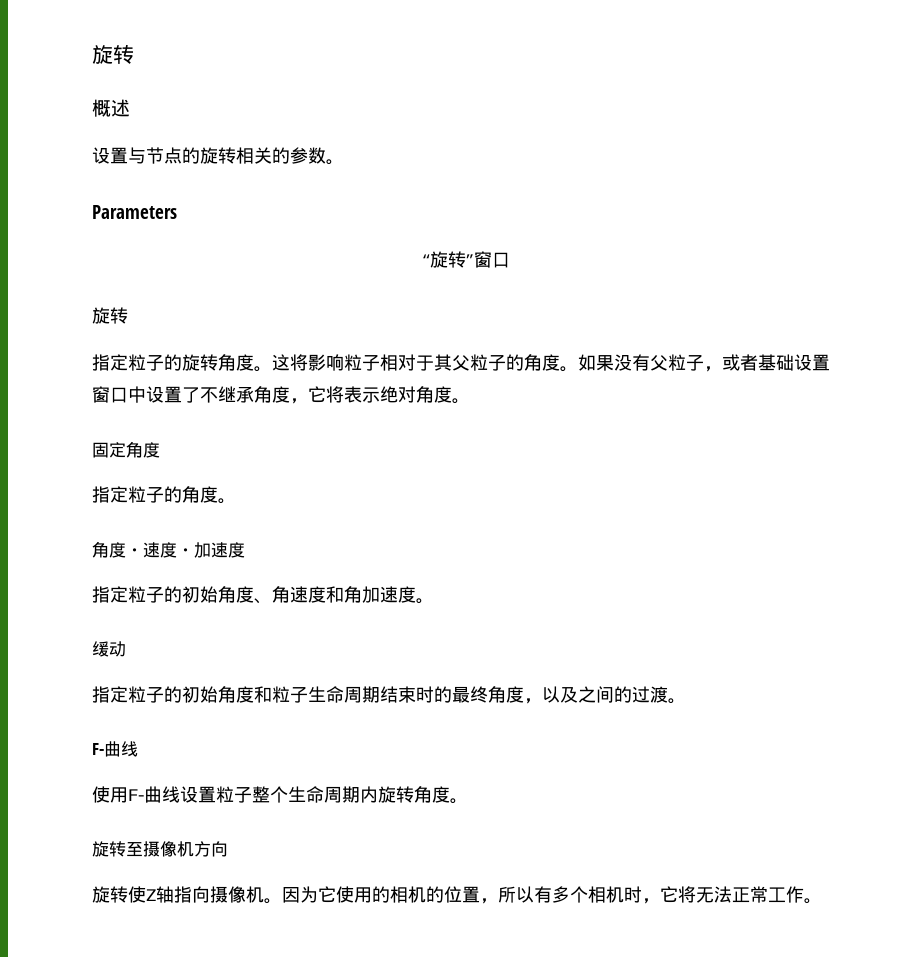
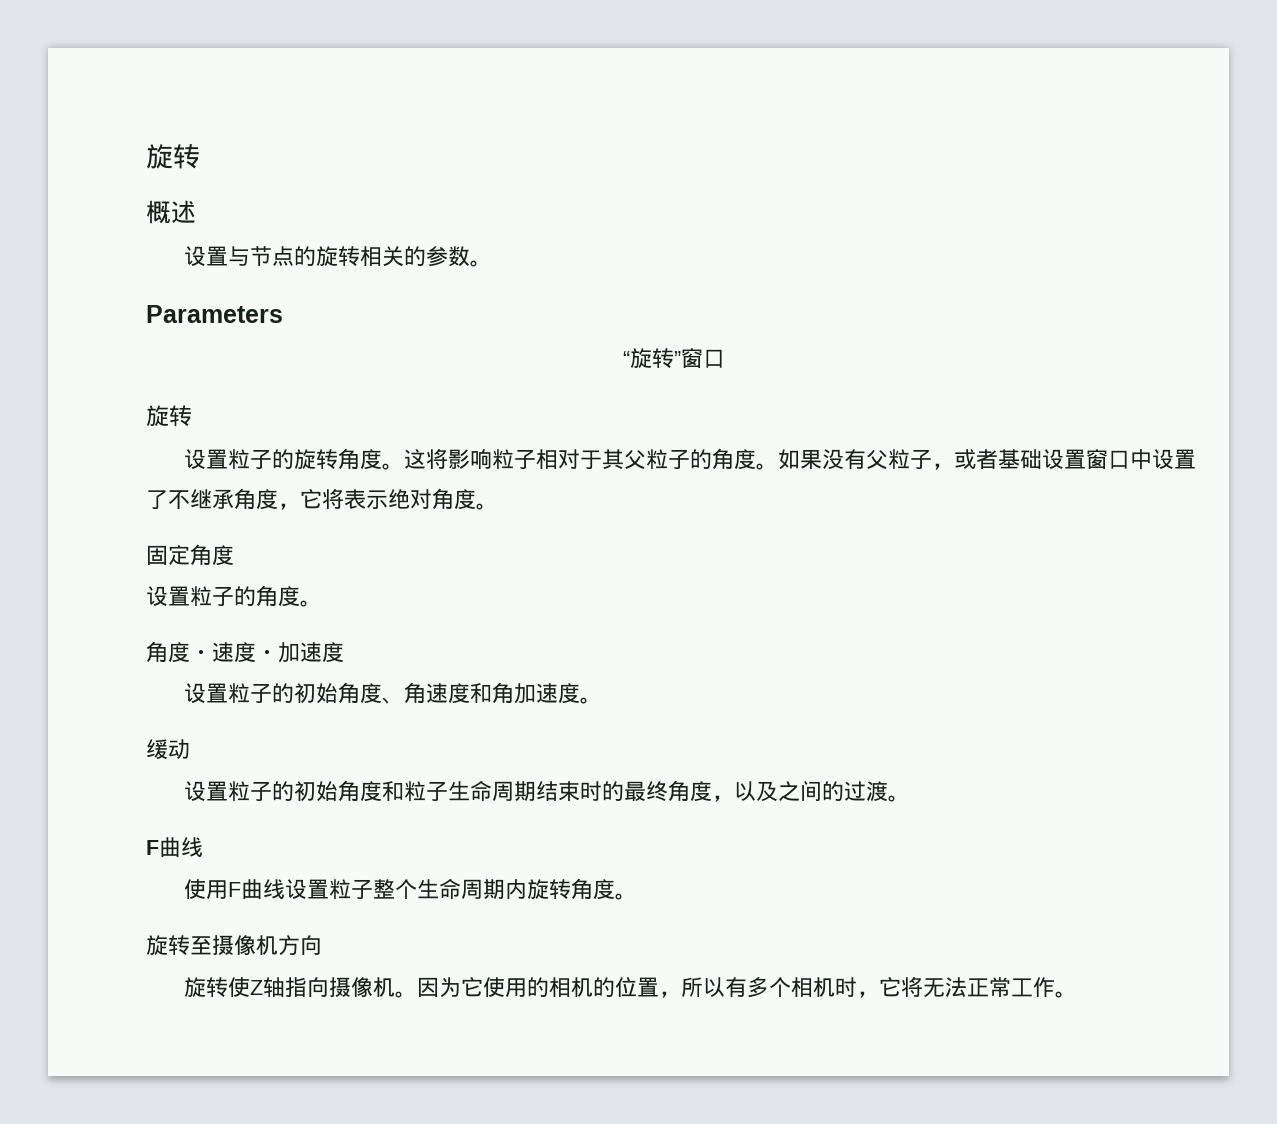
- 指定粒子的旋转角度。
+ 设置粒子的旋转角度。
- 指定粒子的角度。
+ 设置粒子的角度。
- 指定粒子的初始角度、角速度和角加速度。
+ 设置粒子的初始角度、角速度和角加速度。
- 指定粒子的初始角度和粒子生命周期结束时的最终角度，以及之间的过渡。
- F-曲线
+ 设置粒子的初始角度和粒子生命周期结束时的最终角度，以及之间的过渡。
+ F曲线
- 使用F-曲线设置粒子整个生命周期内旋转角度。
+ 使用F曲线设置粒子整个生命周期内旋转角度。

